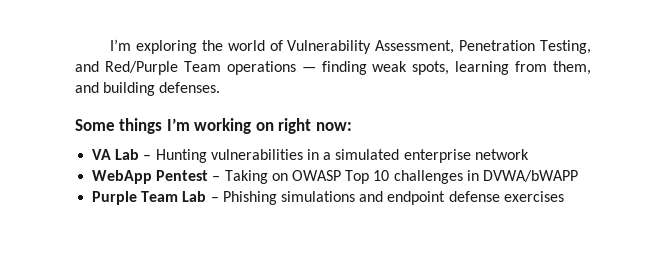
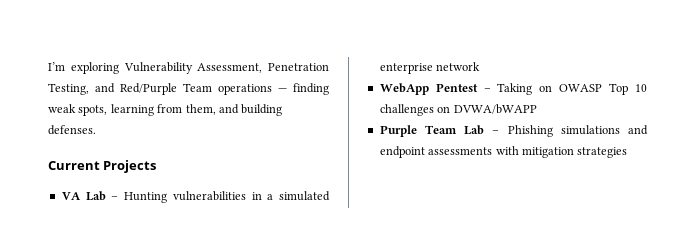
- I’m exploring the world of Vulnerability Assessment, Penetration Testing, and Red/Purple Team operations — finding weak spots, learning from them, and building defenses.
+ I’m exploring Vulnerability Assessment, Penetration Testing, and Red/Purple Team operations — finding weak spots, learning from them, and building defenses.
- Some things I’m working on right now:
+ Current Projects
- WebApp Pentest – Taking on OWASP Top 10 challenges in DVWA/bWAPP
+ WebApp Pentest – Taking on OWASP Top 10 challenges on DVWA/bWAPP
- Purple Team Lab – Phishing simulations and endpoint defense exercises
+ Purple Team Lab – Phishing simulations and endpoint assessments with mitigation strategies

